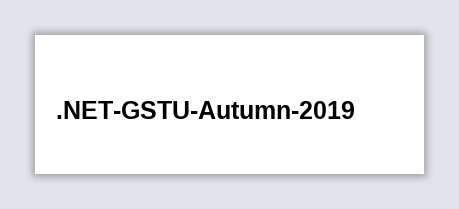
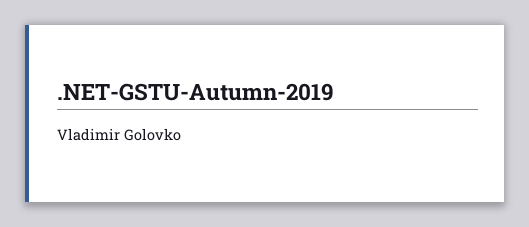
+ Vladimir Golovko

